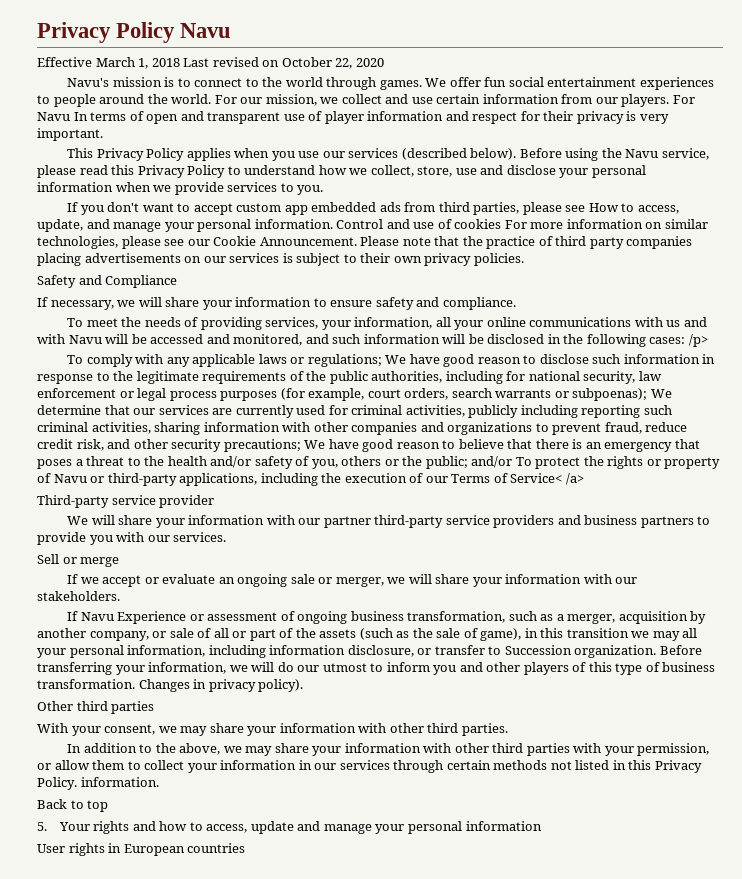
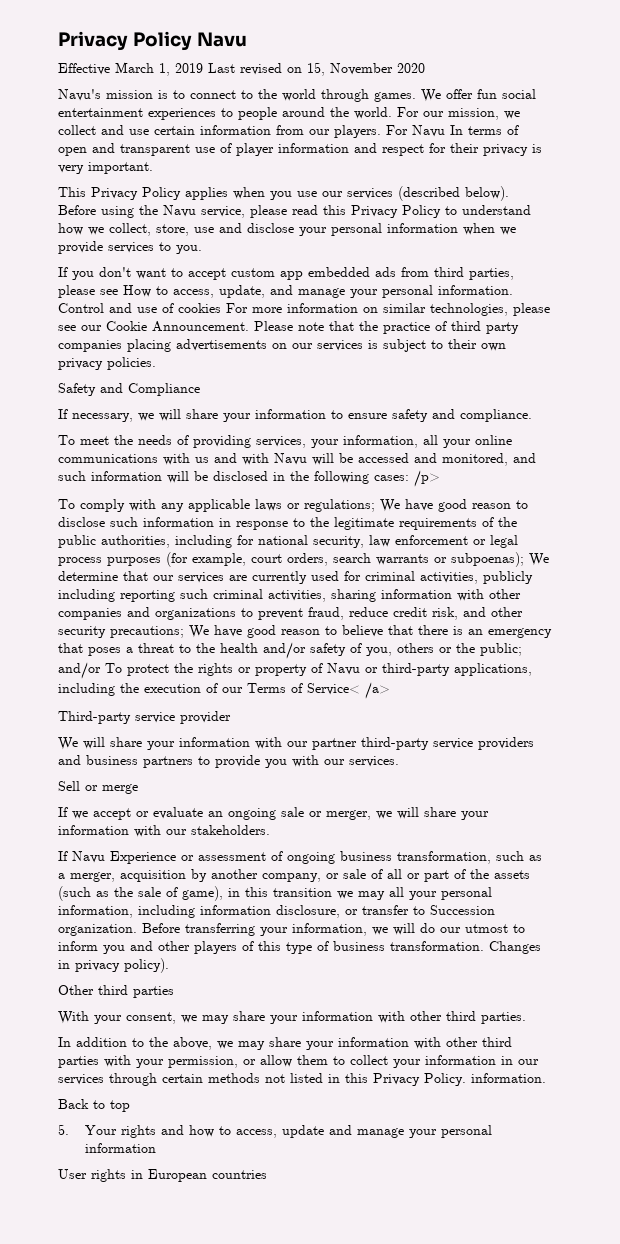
- Effective March 1, 2018 Last revised on October 22, 2020
+ Effective March 1, 2019 Last revised on 15, November 2020

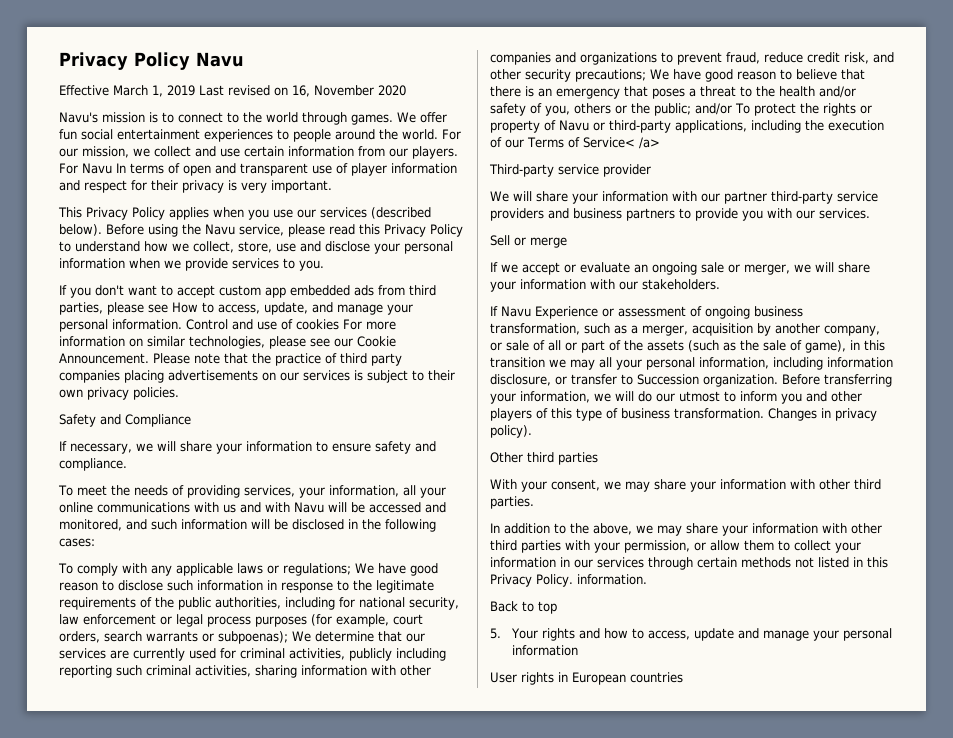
- Effective March 1, 2019 Last revised on 15, November 2020
+ Effective March 1, 2019 Last revised on 16, November 2020
- To meet the needs of providing services, your information, all your online communications with us and with Navu will be accessed and monitored, and such information will be disclosed in the following cases: /p>
+ To meet the needs of providing services, your information, all your online communications with us and with Navu will be accessed and monitored, and such information will be disclosed in the following cases:

